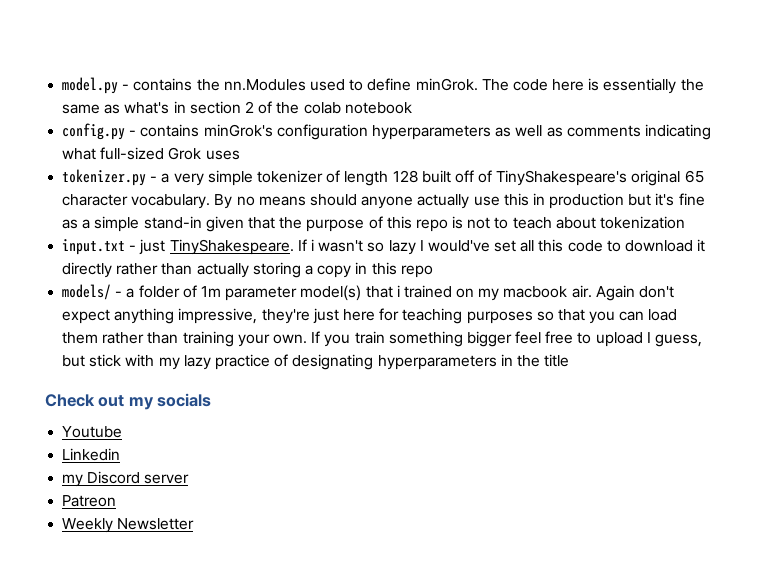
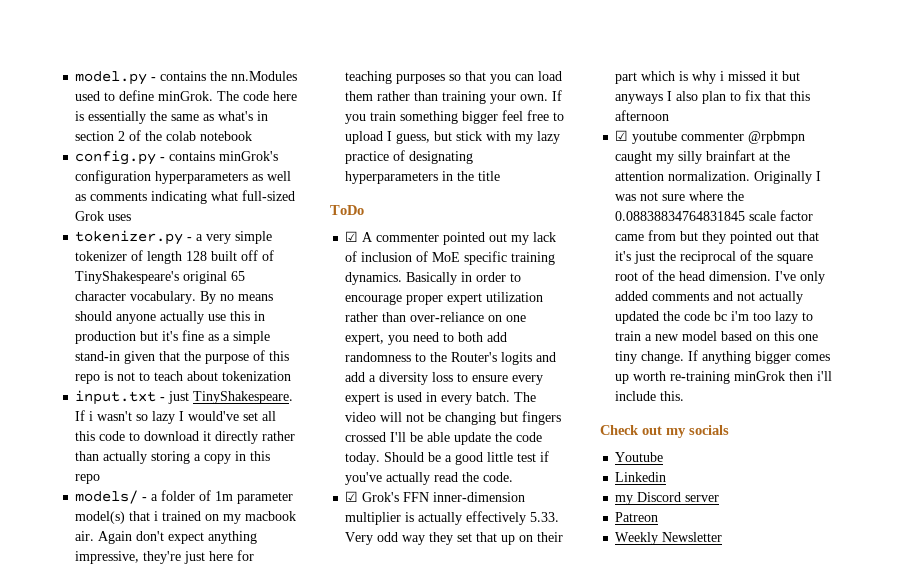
+ ToDo
+ ☑ A commenter pointed out my lack of inclusion of MoE specific training dynamics. Basically in order to encourage proper expert utilization rather than over-reliance on one expert, you need to both add randomness to the Router's logits and add a diversity loss to ensure every expert is used in every batch. The video will not be changing but fingers crossed I'll be able update the code today. Should be a good little test if you've actually read the code.
+ ☑ Grok's FFN inner-dimension multiplier is actually effectively 5.33. Very odd way they set that up on their part which is why i missed it but anyways I also plan to fix that this afternoon
+ ☑ youtube commenter @rpbmpn caught my silly brainfart at the attention normalization. Originally I was not sure where the 0.08838834764831845 scale factor came from but they pointed out that it's just the reciprocal of the square root of the head dimension. I've only added comments and not actually updated the code bc i'm too lazy to train a new model based on this one tiny change. If anything bigger comes up worth re-training minGrok then i'll include this.

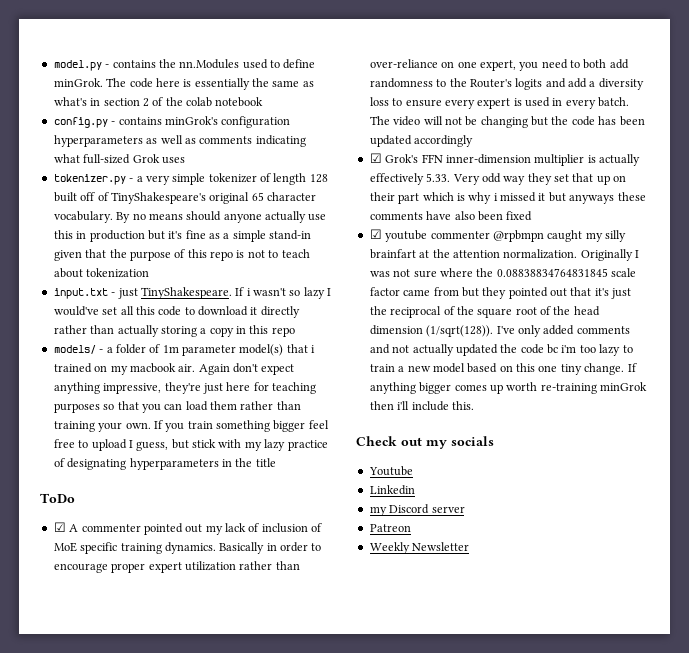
- The video will not be changing but fingers crossed I'll be able update the code today. Should be a good little test if you've actually read the code.
+ The video will not be changing but the code has been updated accordingly
- ☑ Grok's FFN inner-dimension multiplier is actually effectively 5.33. Very odd way they set that up on their part which is why i missed it but anyways I also plan to fix that this afternoon
+ ☑ Grok's FFN inner-dimension multiplier is actually effectively 5.33. Very odd way they set that up on their part which is why i missed it but anyways these comments have also been fixed
- Originally I was not sure where the 0.08838834764831845 scale factor came from but they pointed out that it's just the reciprocal of the square root of the head dimension.
+ Originally I was not sure where the 0.08838834764831845 scale factor came from but they pointed out that it's just the reciprocal of the square root of the head dimension (1/sqrt(128)).

